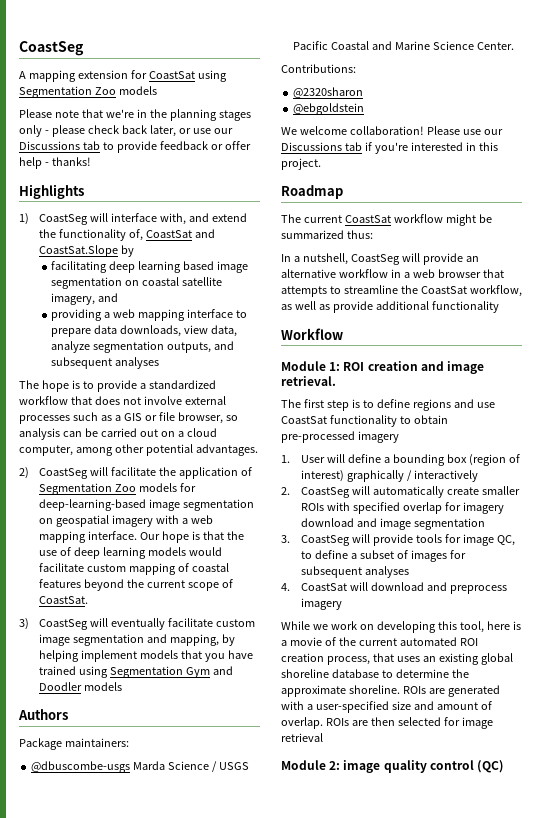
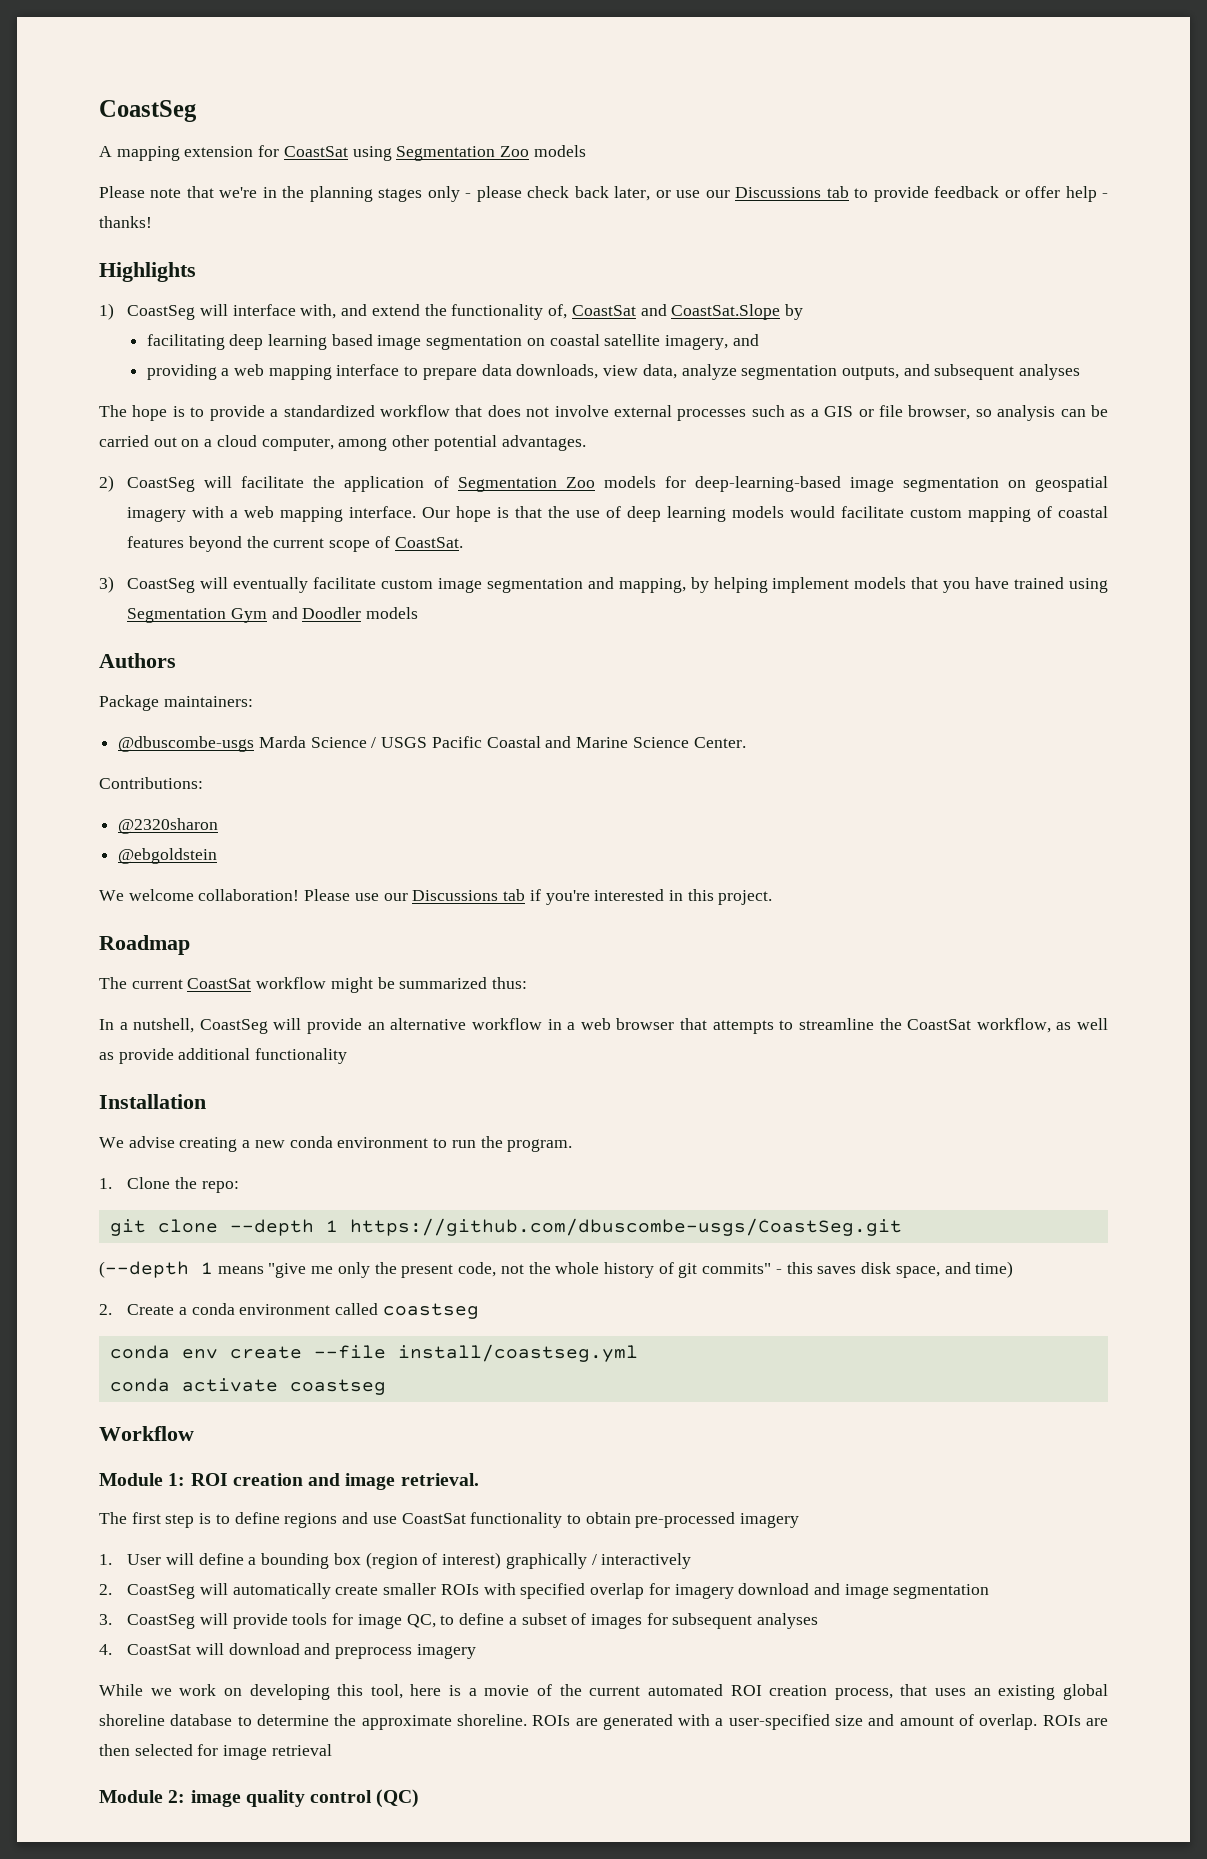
+ Installation
+ We advise creating a new conda environment to run the program.
+ 1. Clone the repo:
+ git clone --depth 1 https://github.com/dbuscombe-usgs/CoastSeg.git
+ (--depth 1 means "give me only the present code, not the whole history of git commits" - this saves disk space, and time)
+ 2. Create a conda environment called coastseg
+ conda env create --file install/coastseg.yml
+ conda activate coastseg

